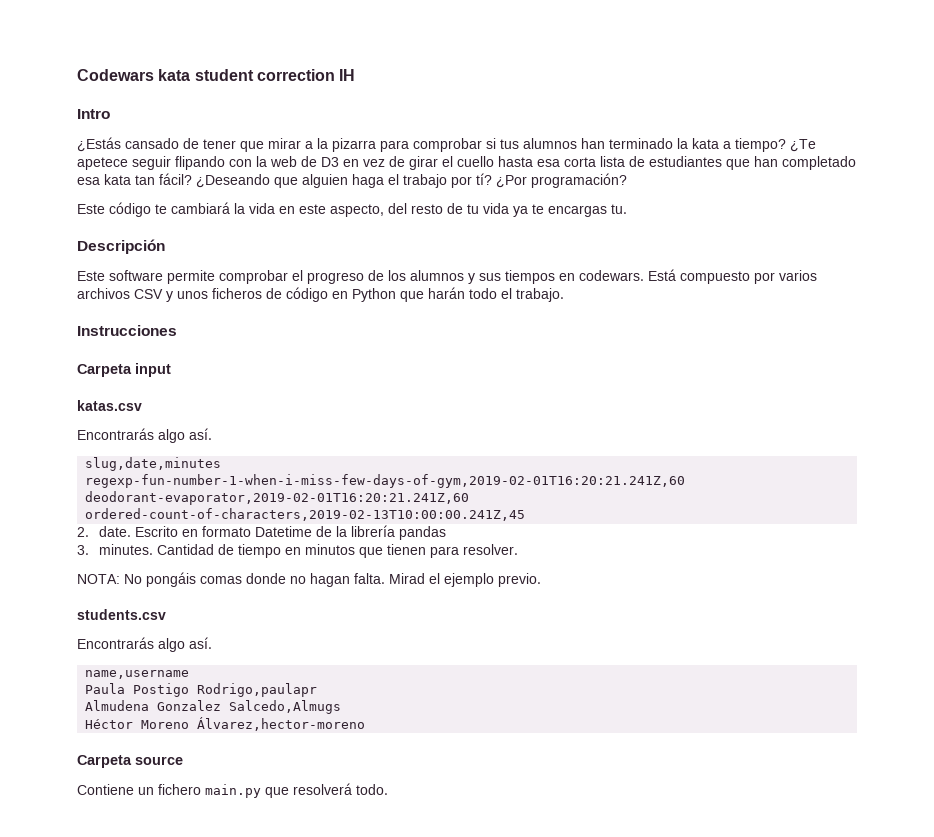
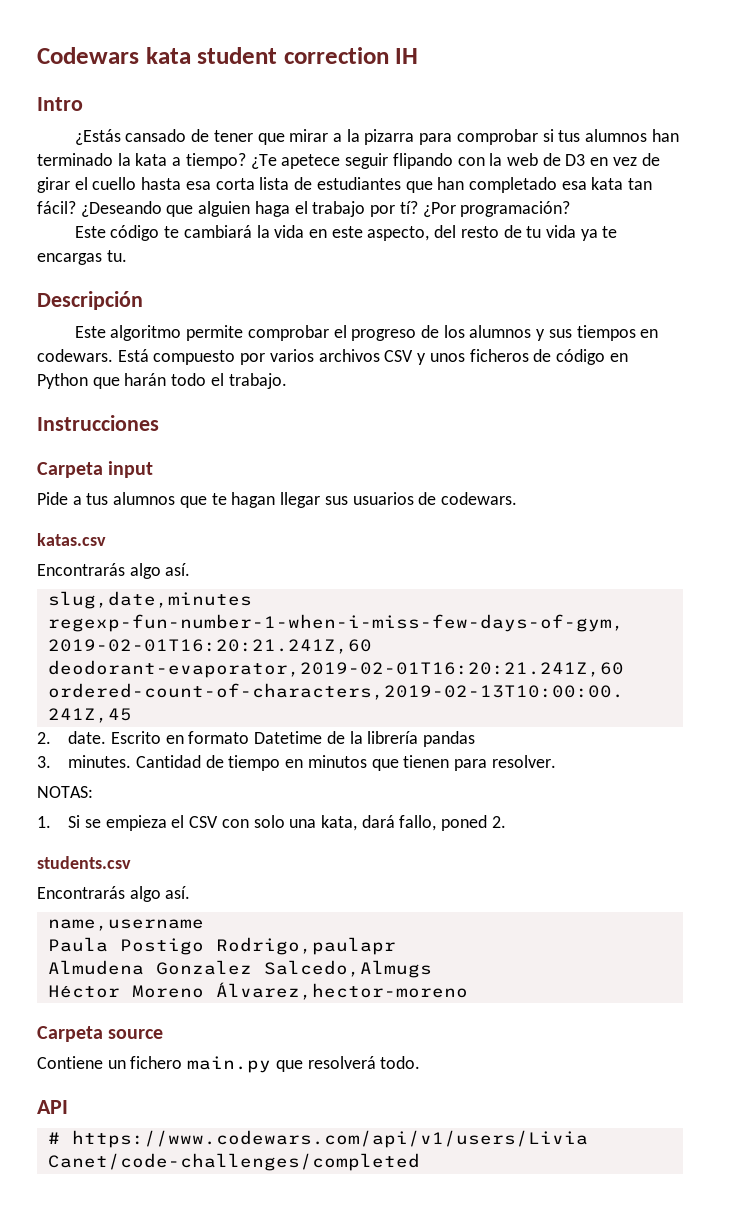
- Este software permite comprobar el progreso de los alumnos y sus tiempos en codewars.
+ Este algoritmo permite comprobar el progreso de los alumnos y sus tiempos en codewars.
+ Pide a tus alumnos que te hagan llegar sus usuarios de codewars.
- NOTA: No pongáis comas donde no hagan falta. Mirad el ejemplo previo.
+ NOTAS:
+ 1. Si se empieza el CSV con solo una kata, dará fallo, poned 2.
+ API
+ # https://www.codewars.com/api/v1/users/Livia Canet/code-challenges/completed

